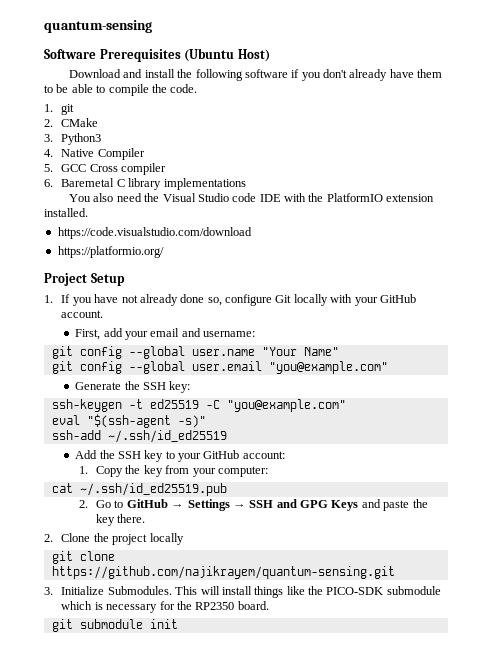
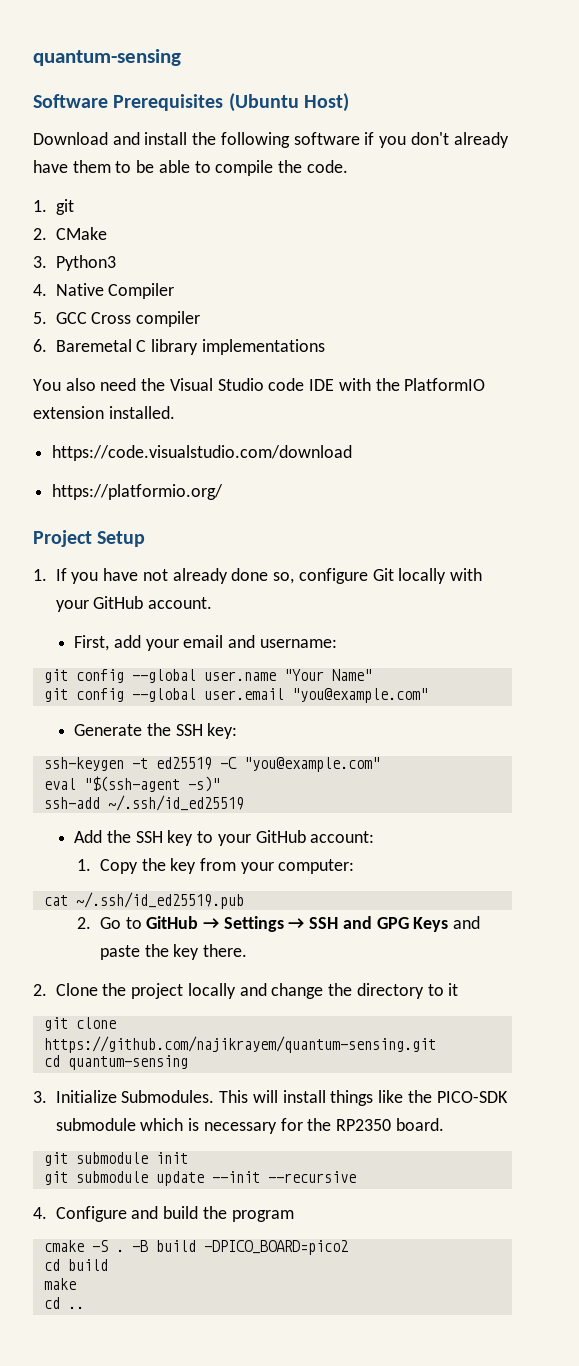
- 2. Clone the project locally
+ 2. Clone the project locally and change the directory to it
+ cd quantum-sensing
+ git submodule update --init --recursive
+ 4. Configure and build the program
+ cmake -S . -B build -DPICO_BOARD=pico2
+ cd build
+ make
+ cd ..

